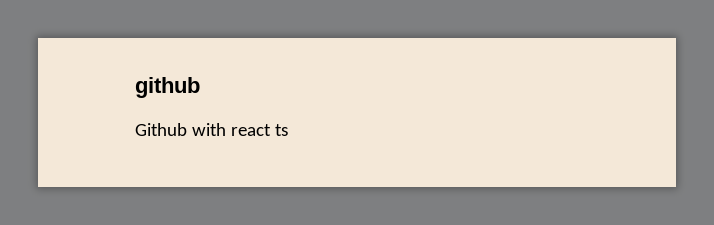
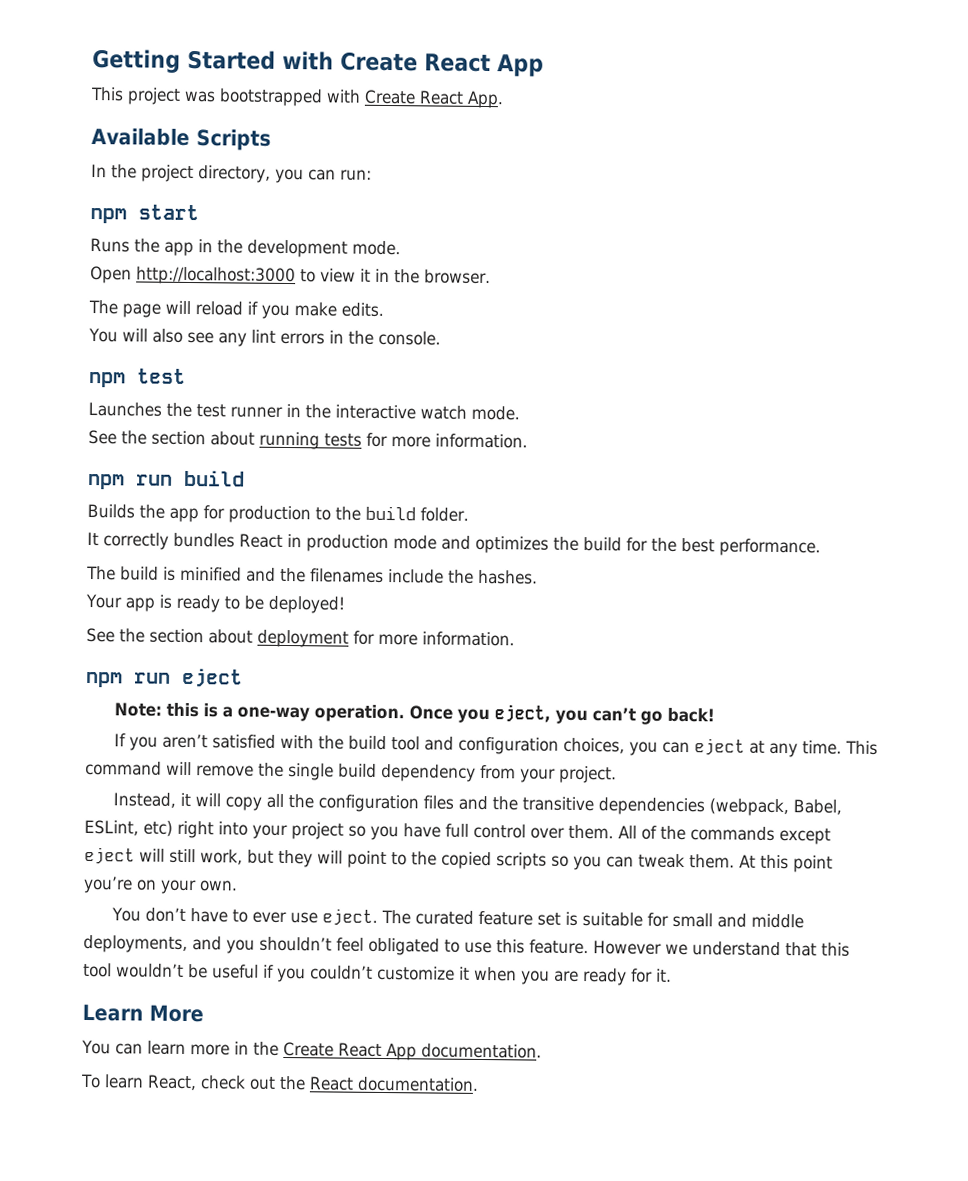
- github
- Github with react ts
+ Getting Started with Create React App
+ This project was bootstrapped with Create React App.
+ Available Scripts
+ In the project directory, you can run:
+ npm start
+ Runs the app in the development mode.
+ Open http://localhost:3000 to view it in the browser.
+ The page will reload if you make edits.
+ You will also see any lint errors in the console.
+ npm test
+ Launches the test runner in the interactive watch mode.
+ See the section about running tests for more information.
+ npm run build
+ Builds the app for production to the build folder.
+ It correctly bundles React in production mode and optimizes the build for the best performance.
+ The build is minified and the filenames include the hashes.
+ Your app is ready to be deployed!
+ See the section about deployment for more information.
+ npm run eject
+ Note: this is a one-way operation. Once you eject, you can’t go back!
+ If you aren’t satisfied with the build tool and configuration choices, you can eject at any time. This command will remove the single build dependency from your project.
+ Instead, it will copy all the configuration files and the transitive dependencies (webpack, Babel, ESLint, etc) right into your project so you have full control over them. All of the commands except eject will still work, but they will point to the copied scripts so you can tweak them. At this point you’re on your own.
+ You don’t have to ever use eject. The curated feature set is suitable for small and middle deployments, and you shouldn’t feel obligated to use this feature. However we understand that this tool wouldn’t be useful if you couldn’t customize it when you are ready for it.
+ Learn More
+ You can learn more in the Create React App documentation.
+ To learn React, check out the React documentation.

